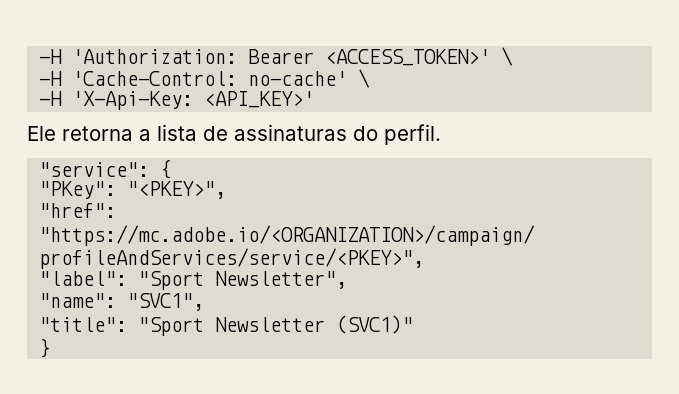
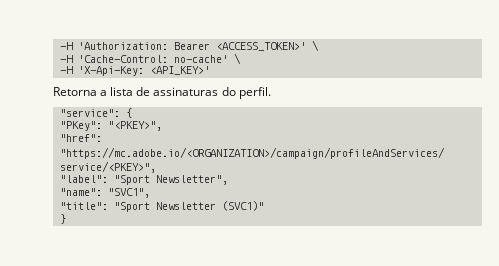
- Ele retorna a lista de assinaturas do perfil.
+ Retorna a lista de assinaturas do perfil.

